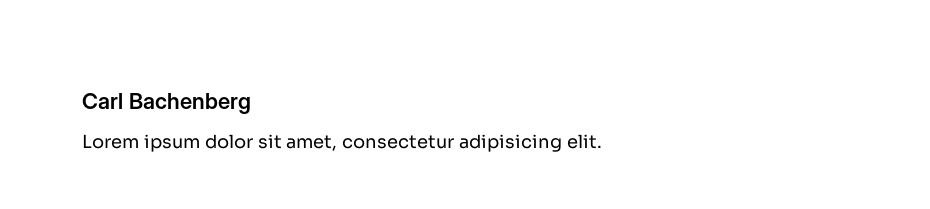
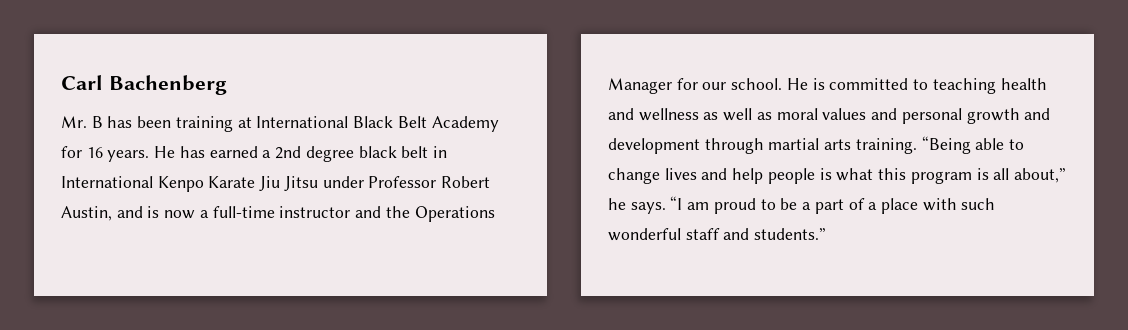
- Lorem ipsum dolor sit amet, consectetur adipisicing elit.
+ Mr. B has been training at International Black Belt Academy for 16 years. He has earned a 2nd degree black belt in International Kenpo Karate Jiu Jitsu under Professor Robert Austin, and is now a full-time instructor and the Operations Manager for our school. He is committed to teaching health and wellness as well as moral values and personal growth and development through martial arts training. “Being able to change lives and help people is what this program is all about,” he says. “I am proud to be a part of a place with such wonderful staff and students.”

